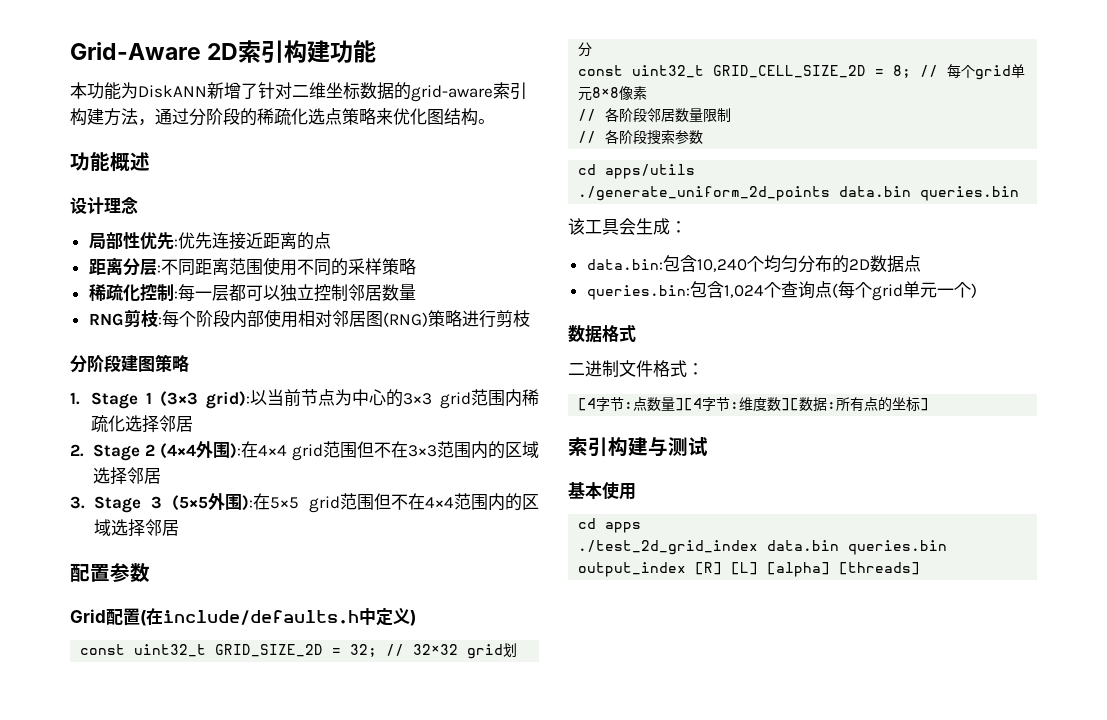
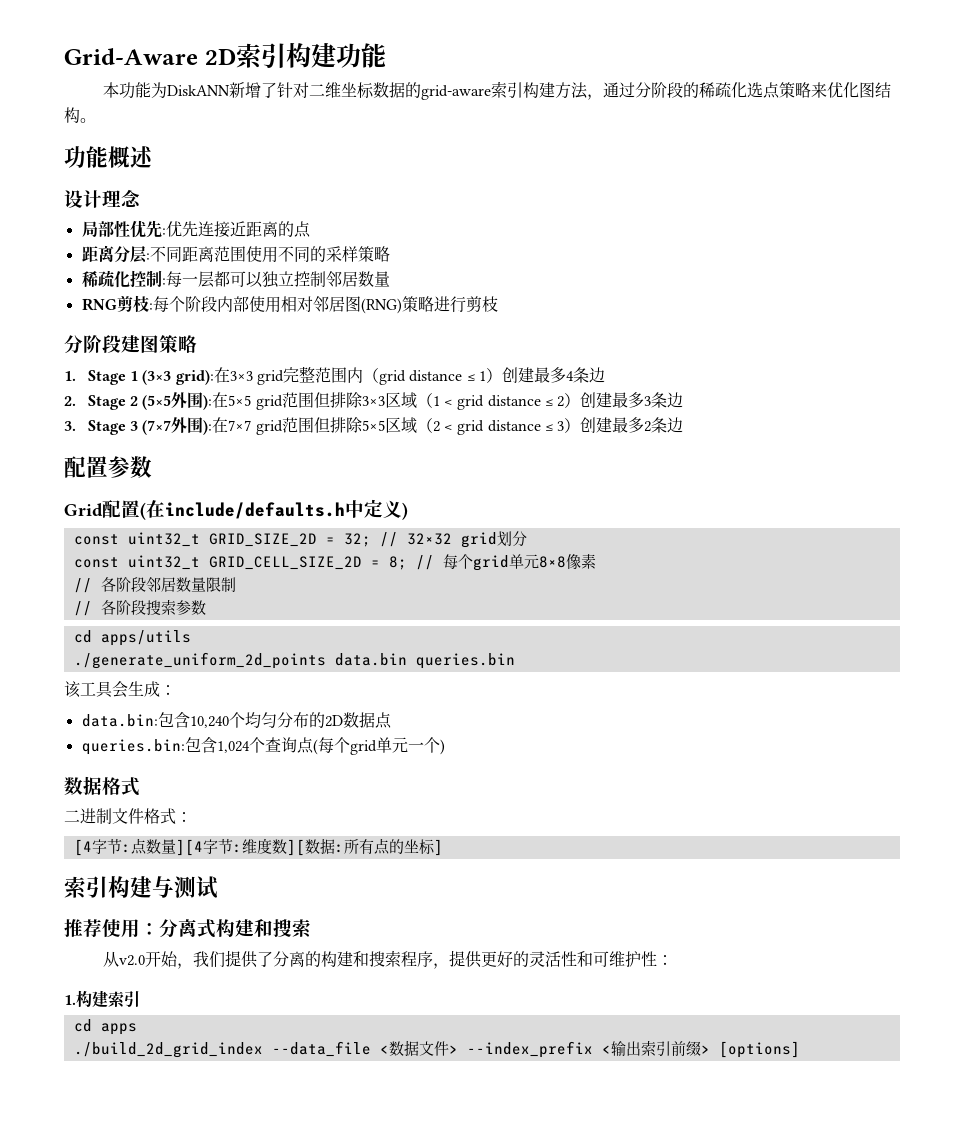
- 1. Stage 1 (3×3 grid):以当前节点为中心的3×3 grid范围内稀疏化选择邻居
- 2. Stage 2 (4×4外围):在4×4 grid范围但不在3×3范围内的区域选择邻居
- 3. Stage 3 (5×5外围):在5×5 grid范围但不在4×4范围内的区域选择邻居
+ 1. Stage 1 (3×3 grid):在3×3 grid完整范围内（grid distance ≤ 1）创建最多4条边
+ 2. Stage 2 (5×5外围):在5×5 grid范围但排除3×3区域（1 < grid distance ≤ 2）创建最多3条边
+ 3. Stage 3 (7×7外围):在7×7 grid范围但排除5×5区域（2 < grid distance ≤ 3）创建最多2条边
- 基本使用
+ 推荐使用：分离式构建和搜索
+ 从v2.0开始，我们提供了分离的构建和搜索程序，提供更好的灵活性和可维护性：
+ 1.构建索引
  cd apps
- ./test_2d_grid_index data.bin queries.bin output_index [R] [L] [alpha] [threads]
+ ./build_2d_grid_index --data_file <数据文件> --index_prefix <输出索引前缀> [options]

